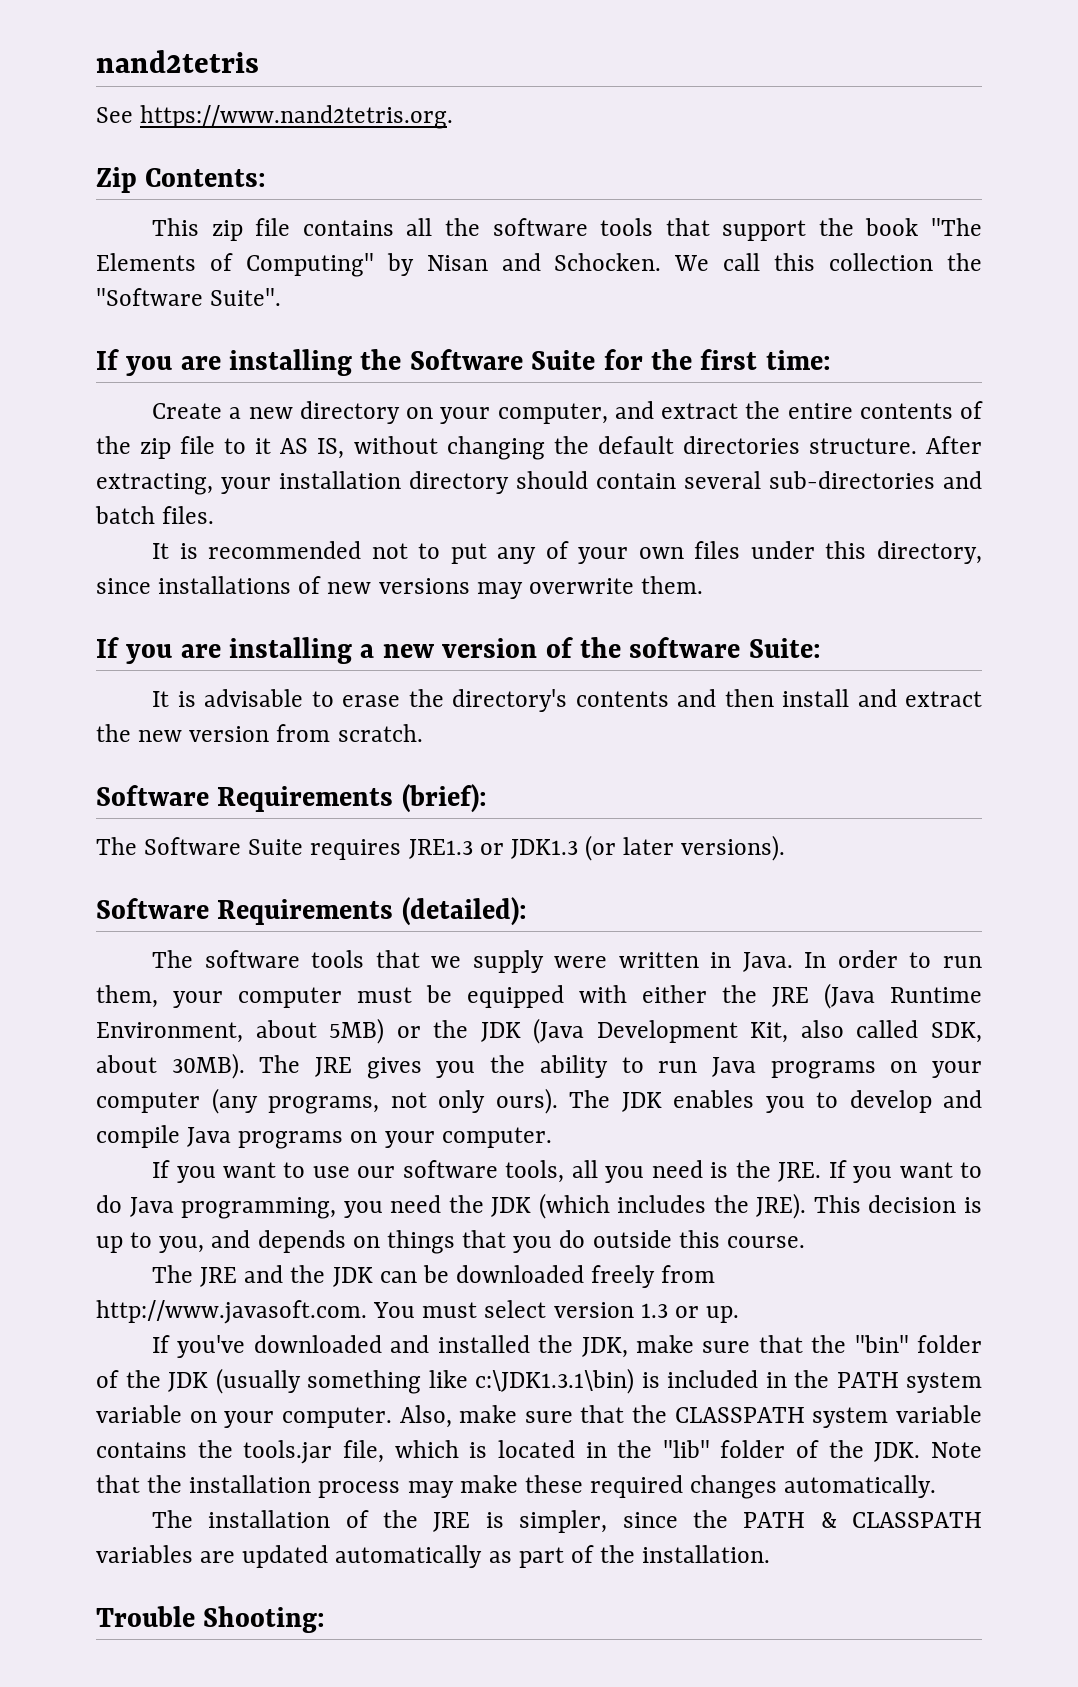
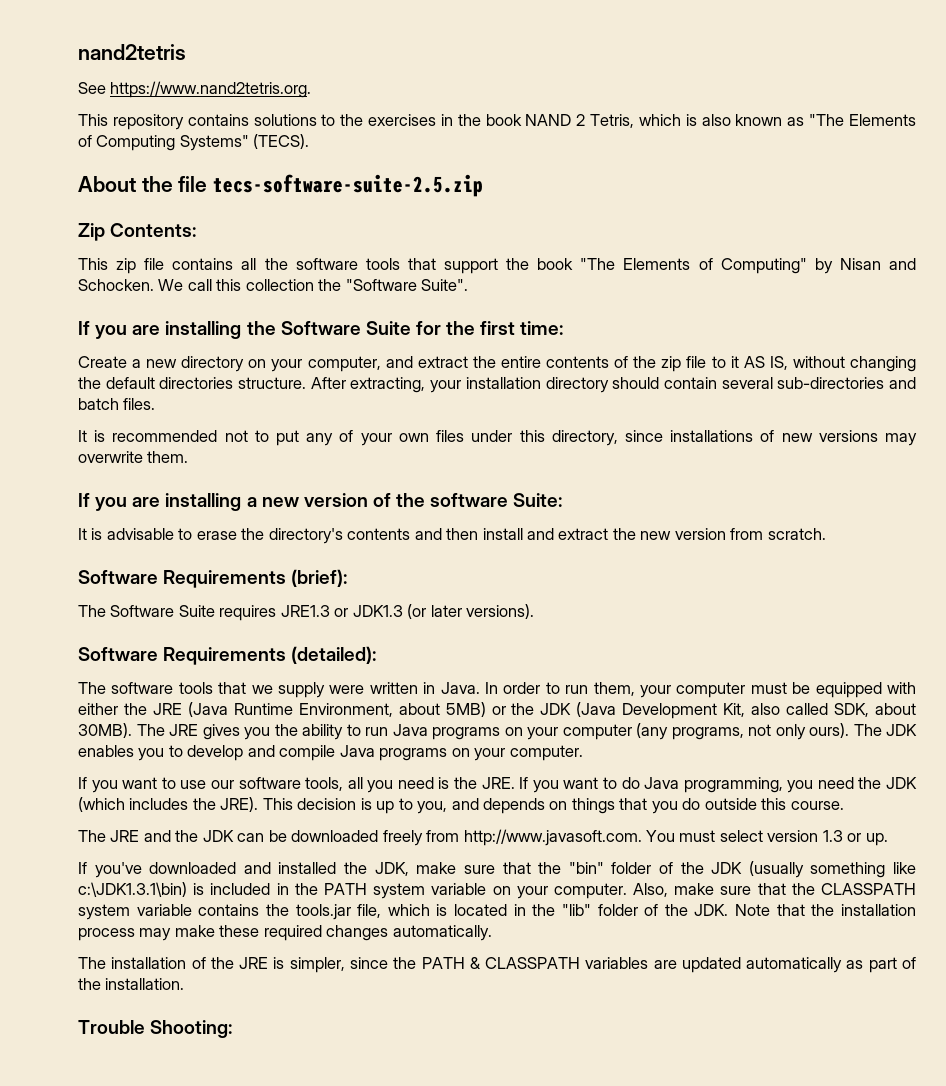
+ This repository contains solutions to the exercises in the book NAND 2 Tetris, which is also known as "The Elements of Computing Systems" (TECS).
+ About the file tecs-software-suite-2.5.zip

